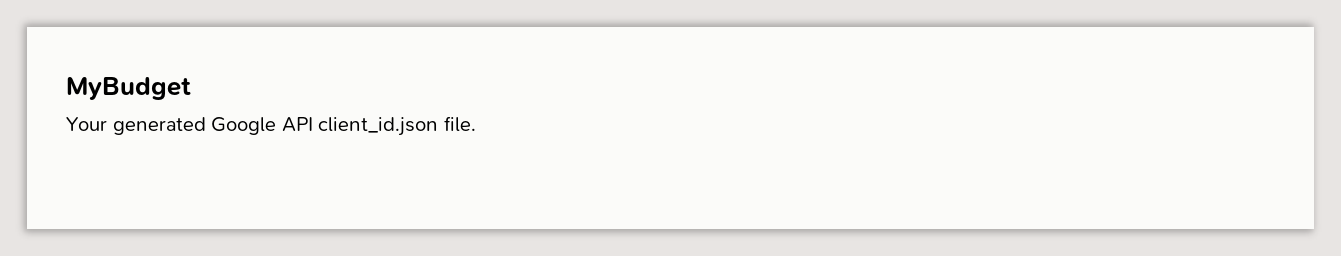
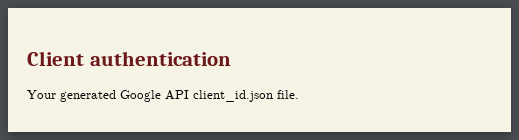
- MyBudget
+ Client authentication

